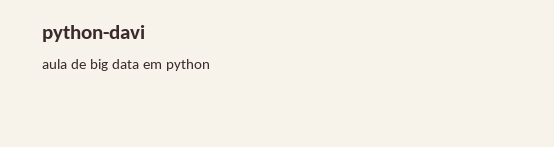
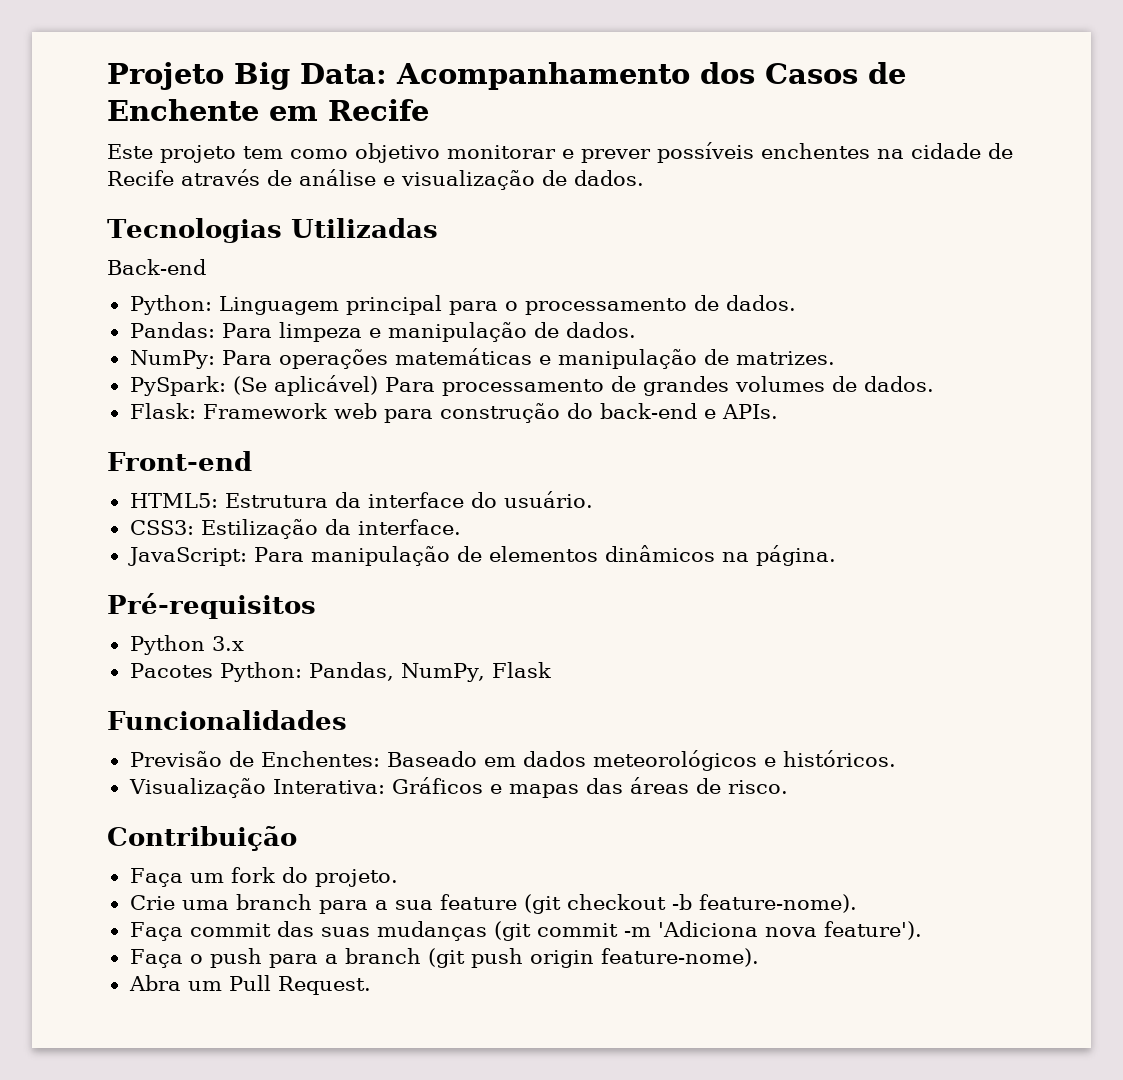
- python-davi
- aula de big data em python
+ Projeto Big Data: Acompanhamento dos Casos de Enchente em Recife
+ Este projeto tem como objetivo monitorar e prever possíveis enchentes na cidade de Recife através de análise e visualização de dados.
+ Tecnologias Utilizadas
+ Back-end
+ Python: Linguagem principal para o processamento de dados.
+ Pandas: Para limpeza e manipulação de dados.
+ NumPy: Para operações matemáticas e manipulação de matrizes.
+ PySpark: (Se aplicável) Para processamento de grandes volumes de dados.
+ Flask: Framework web para construção do back-end e APIs.
+ Front-end
+ HTML5: Estrutura da interface do usuário.
+ CSS3: Estilização da interface.
+ JavaScript: Para manipulação de elementos dinâmicos na página.
+ Pré-requisitos
+ Python 3.x
+ Pacotes Python: Pandas, NumPy, Flask
+ Funcionalidades
+ Previsão de Enchentes: Baseado em dados meteorológicos e históricos.
+ Visualização Interativa: Gráficos e mapas das áreas de risco.
+ Contribuição
+ Faça um fork do projeto.
+ Crie uma branch para a sua feature (git checkout -b feature-nome).
+ Faça commit das suas mudanças (git commit -m 'Adiciona nova feature').
+ Faça o push para a branch (git push origin feature-nome).
+ Abra um Pull Request.

